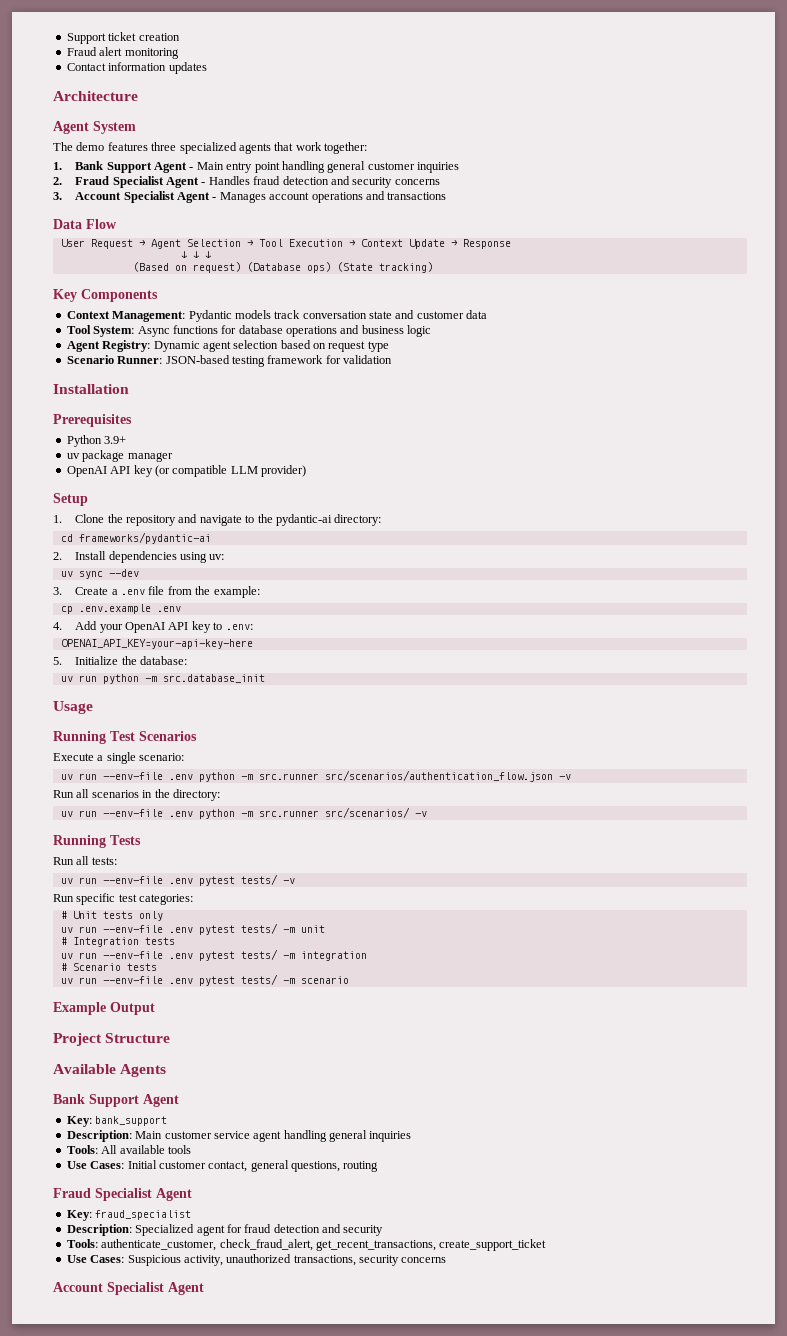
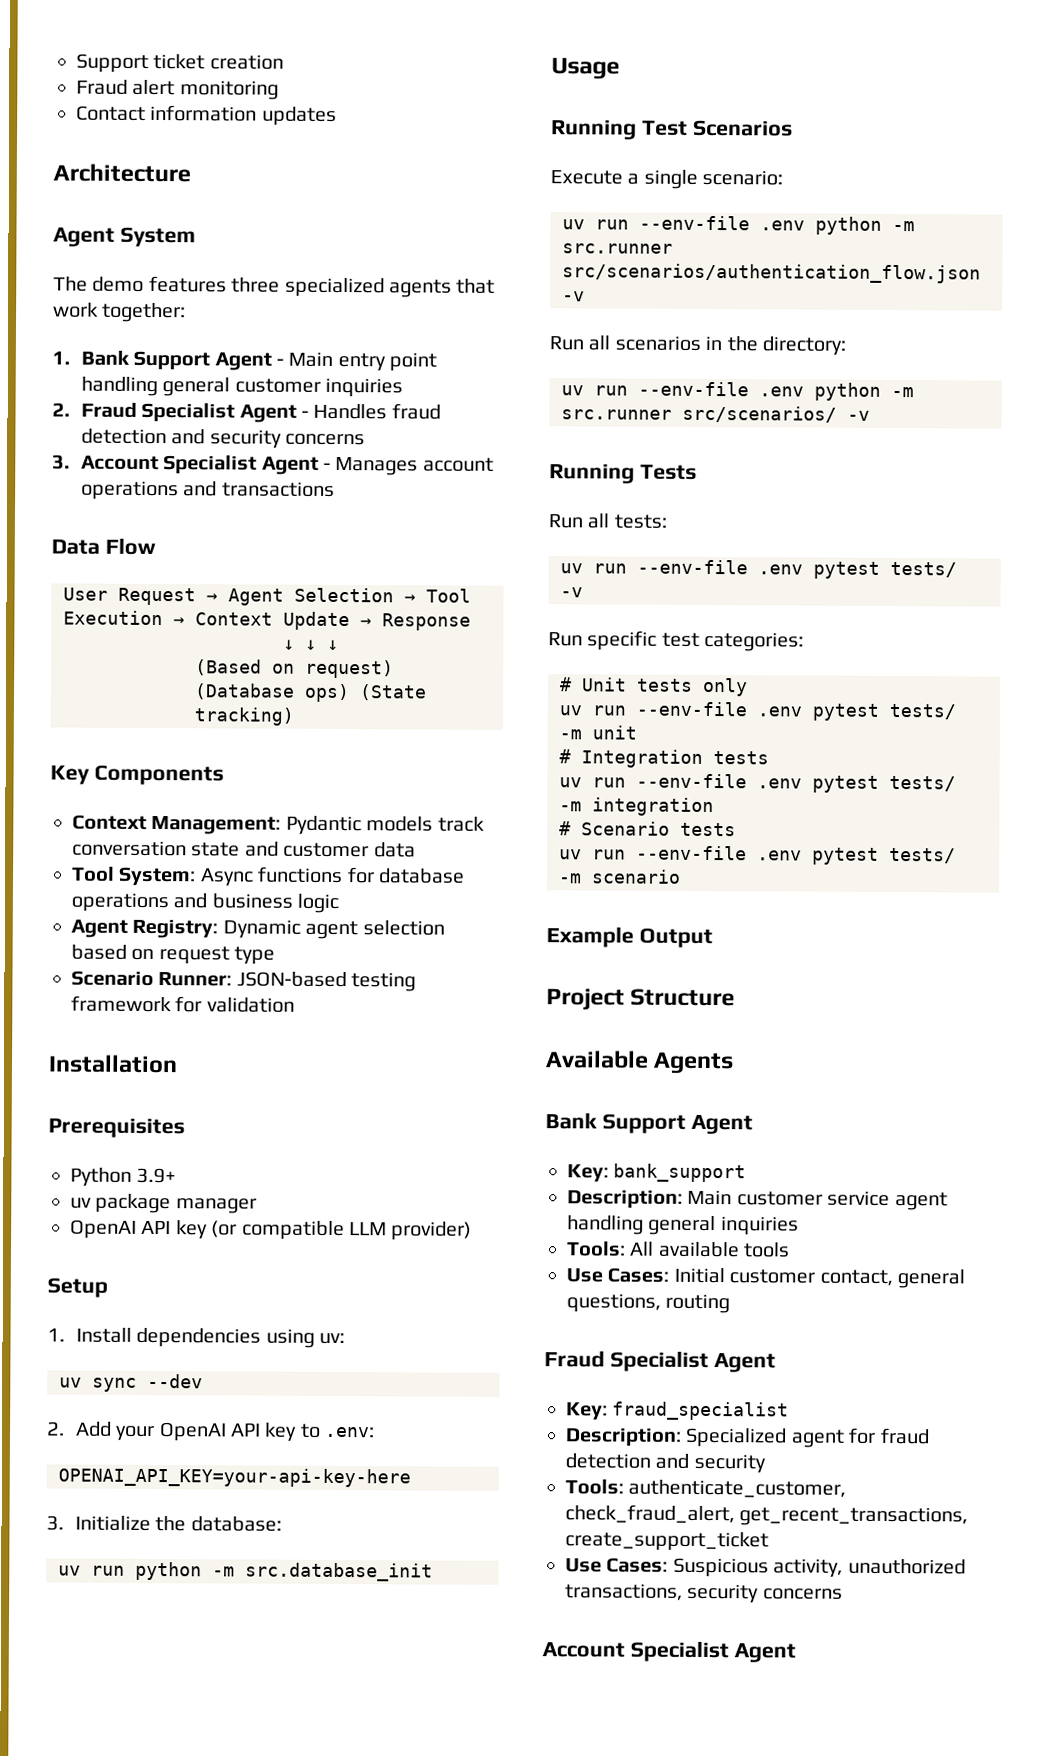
- 1. Clone the repository and navigate to the pydantic-ai directory:
- cd frameworks/pydantic-ai
- 2. Install dependencies using uv:
+ 1. Install dependencies using uv:
- 3. Create a .env file from the example:
- cp .env.example .env
- 4. Add your OpenAI API key to .env:
+ 2. Add your OpenAI API key to .env:
- 5. Initialize the database:
+ 3. Initialize the database:

